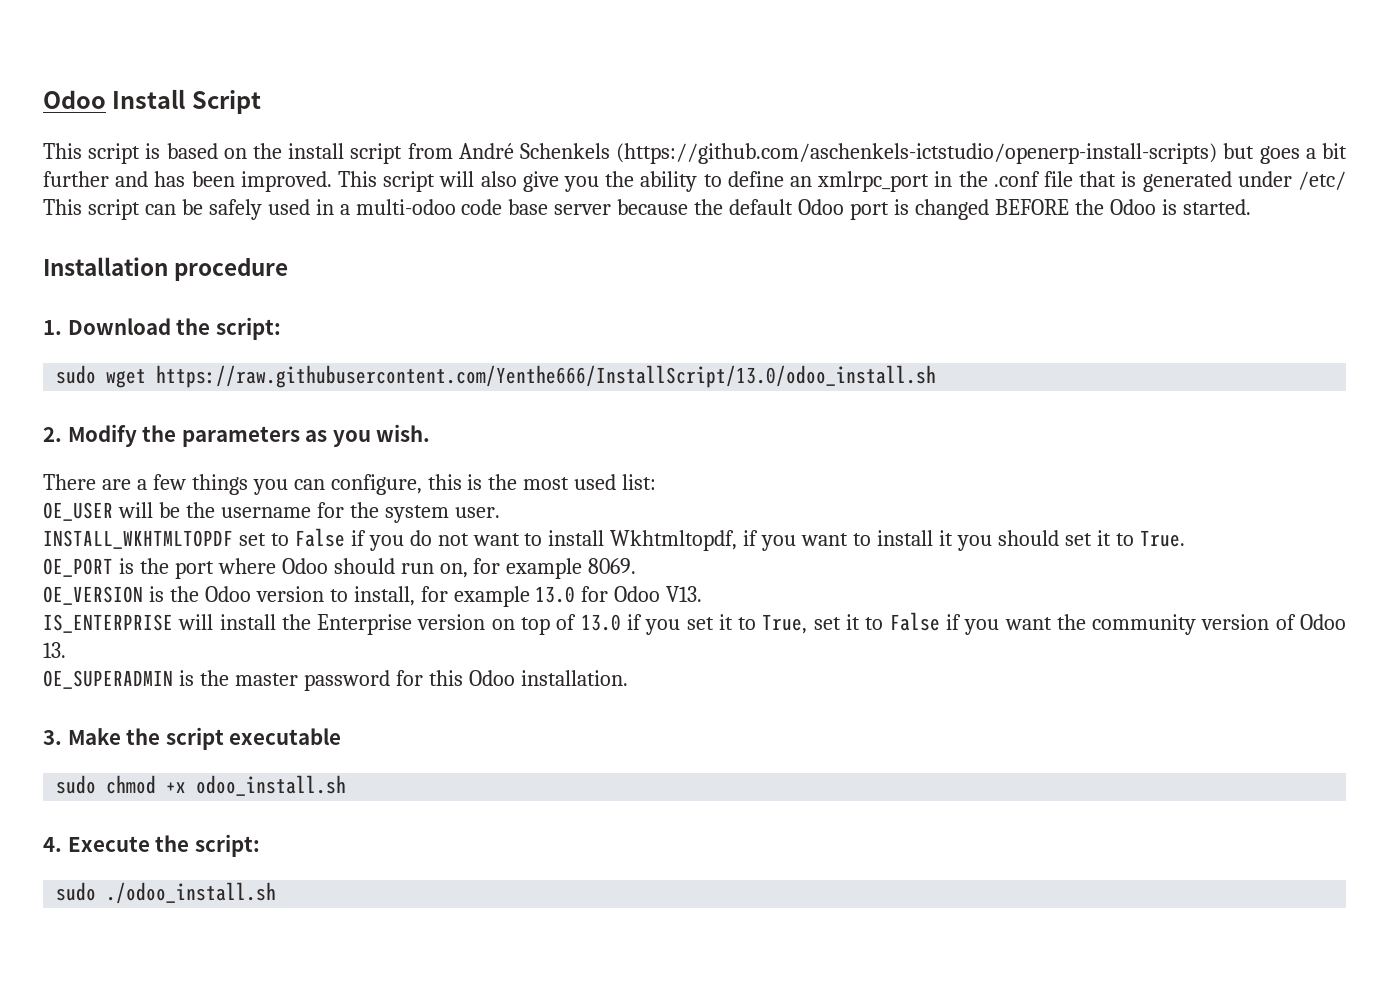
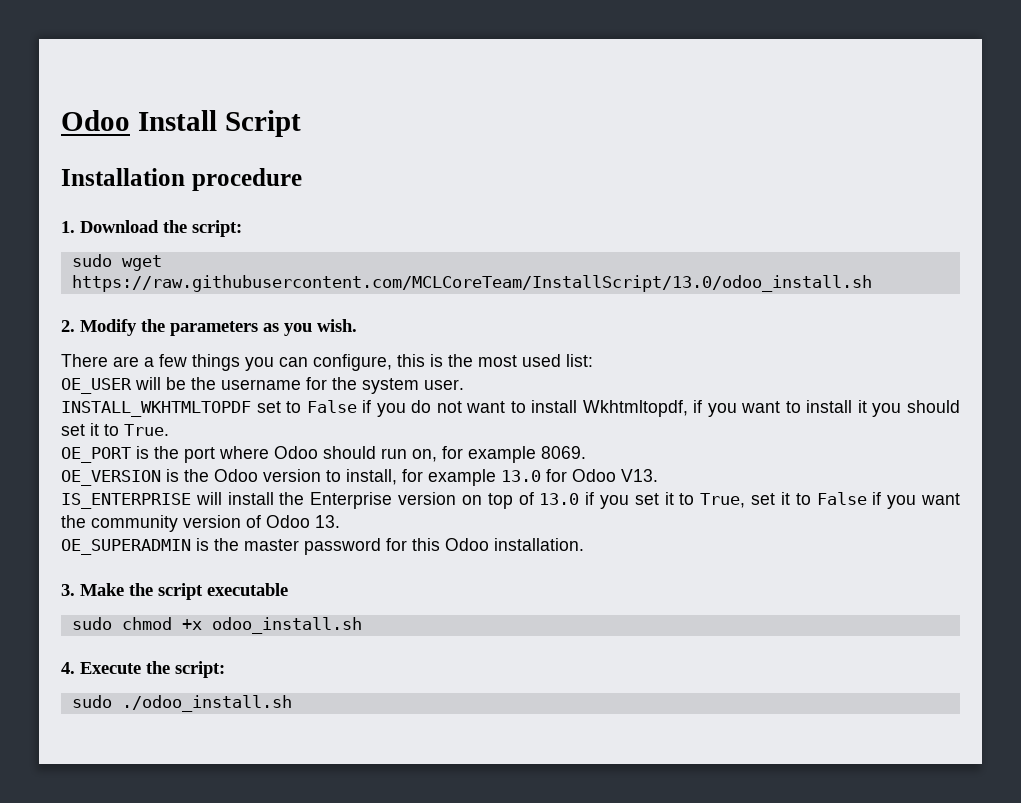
- This script is based on the install script from André Schenkels (https://github.com/aschenkels-ictstudio/openerp-install-scripts) but goes a bit further and has been improved. This script will also give you the ability to define an xmlrpc_port in the .conf file that is generated under /etc/ This script can be safely used in a multi-odoo code base server because the default Odoo port is changed BEFORE the Odoo is started.
- sudo wget https://raw.githubusercontent.com/Yenthe666/InstallScript/13.0/odoo_install.sh
+ sudo wget https://raw.githubusercontent.com/MCLCoreTeam/InstallScript/13.0/odoo_install.sh

